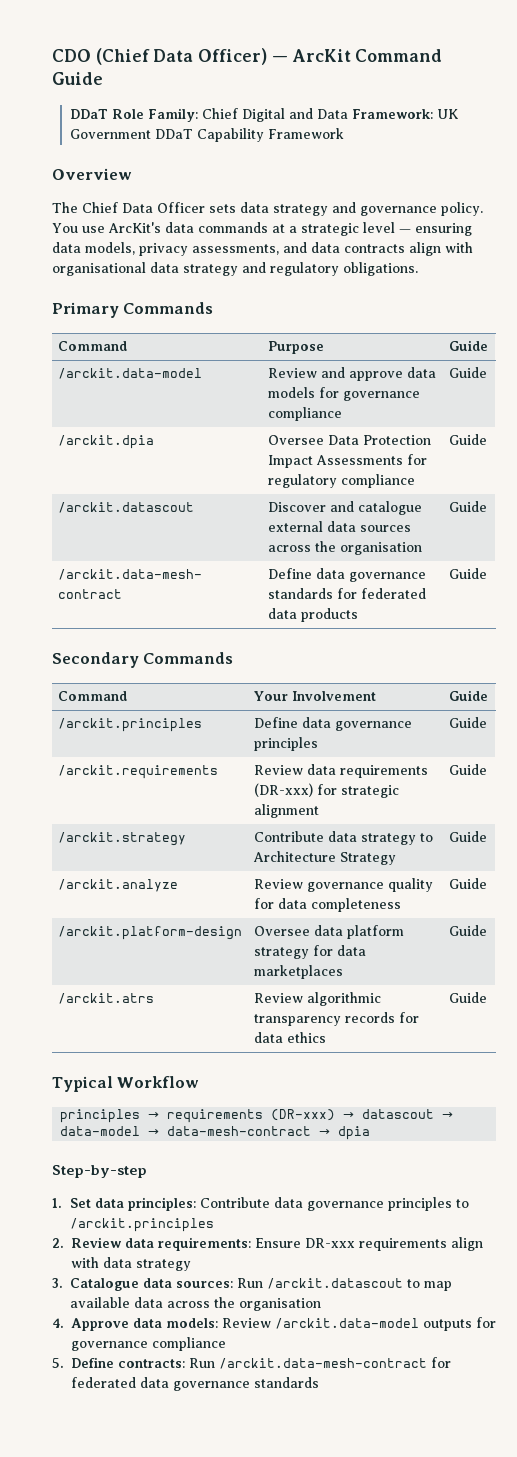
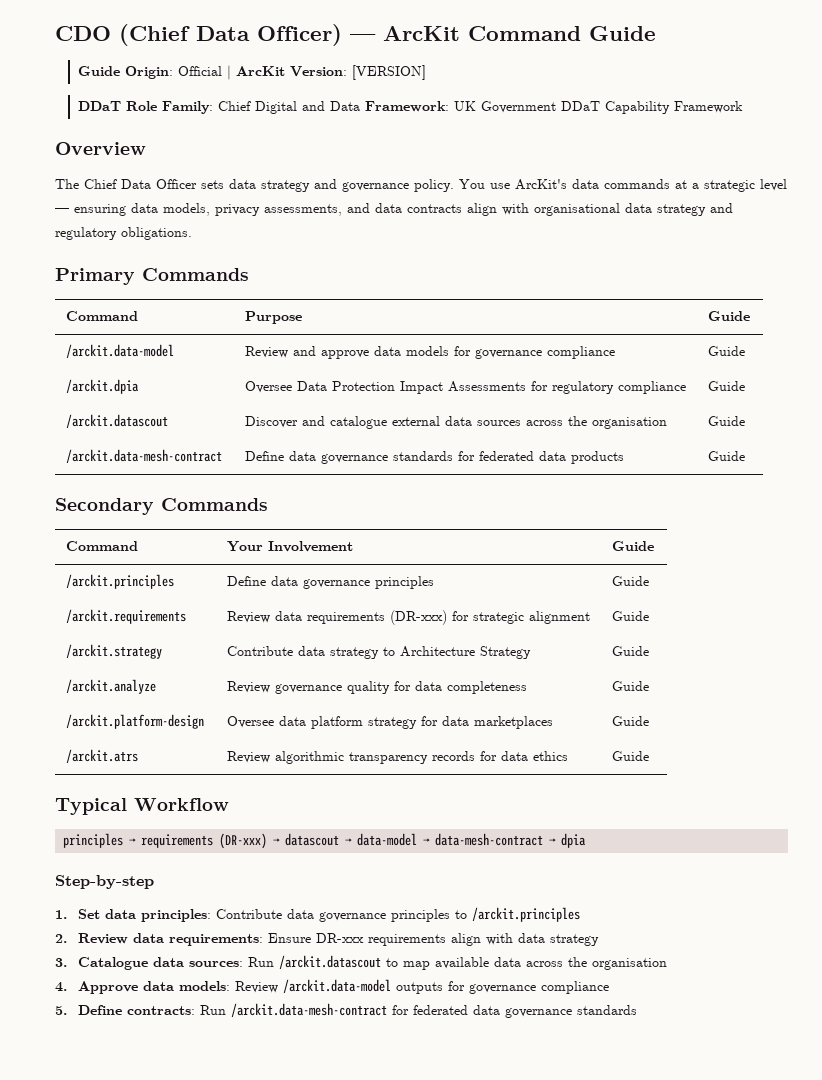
+ Guide Origin: Official | ArcKit Version: [VERSION]

